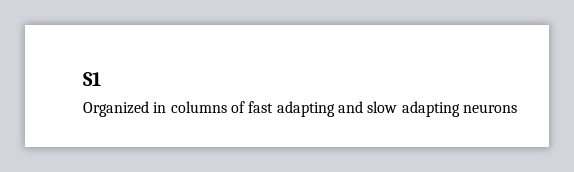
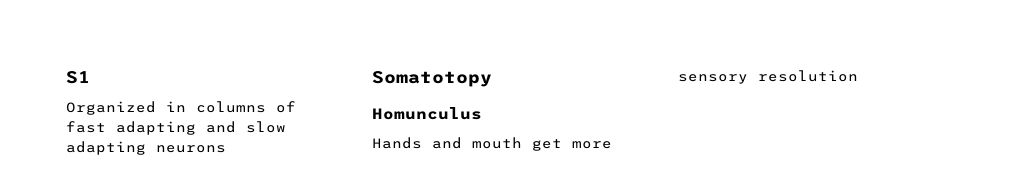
+ Somatotopy
+ Homunculus
+ Hands and mouth get more sensory resolution

